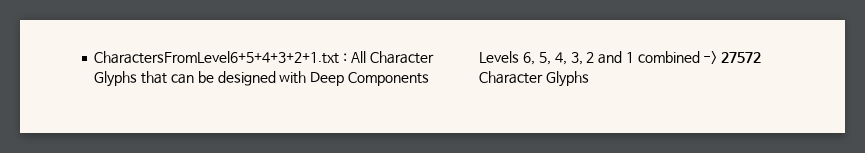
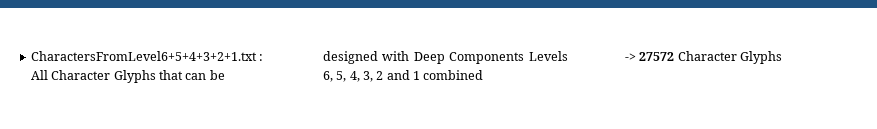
- CharactersFromLevel6+5+4+3+2+1.txt : All Character Glyphs that can be designed with Deep Components Levels 6, 5, 4, 3, 2 and 1 combined -> 27572 Character Glyphs
+ CharactersFromLevel6+5+4+3+2+1.txt : All Character Glyphs that can be designed with Deep Components Levels 6, 5, 4, 3, 2 and 1 combined
+ -> 27572 Character Glyphs

